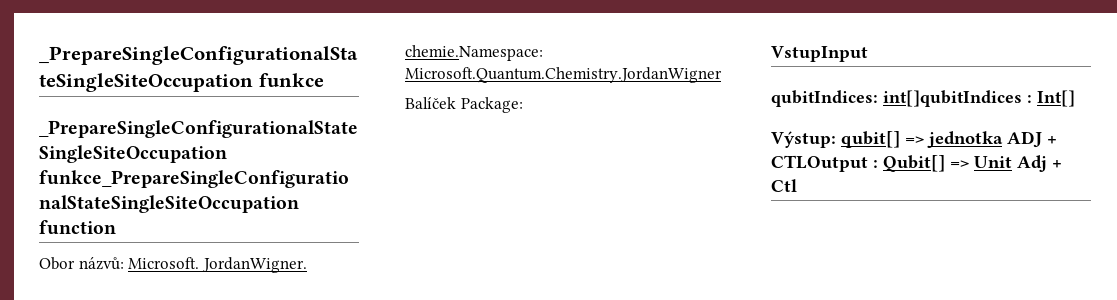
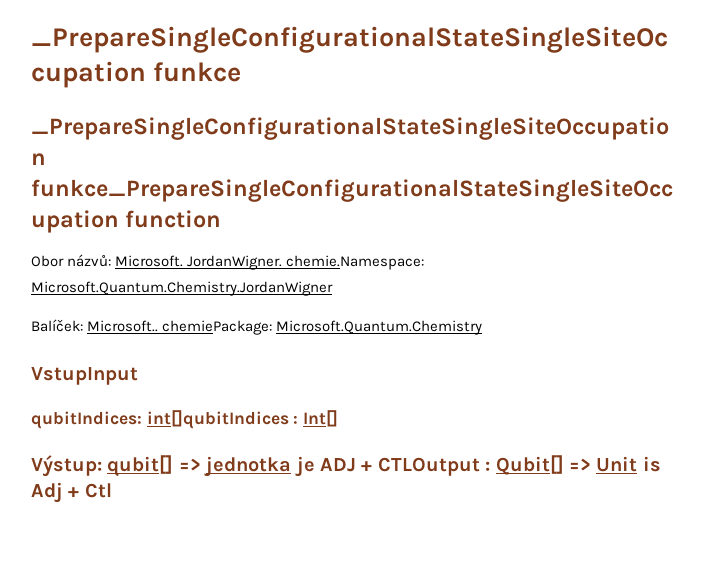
- Balíček Package:
+ Balíček: Microsoft.. chemiePackage: Microsoft.Quantum.Chemistry
- Výstup: qubit[] => jednotka ADJ + CTLOutput : Qubit[] => Unit Adj + Ctl
+ Výstup: qubit[] => jednotka je ADJ + CTLOutput : Qubit[] => Unit is Adj + Ctl

